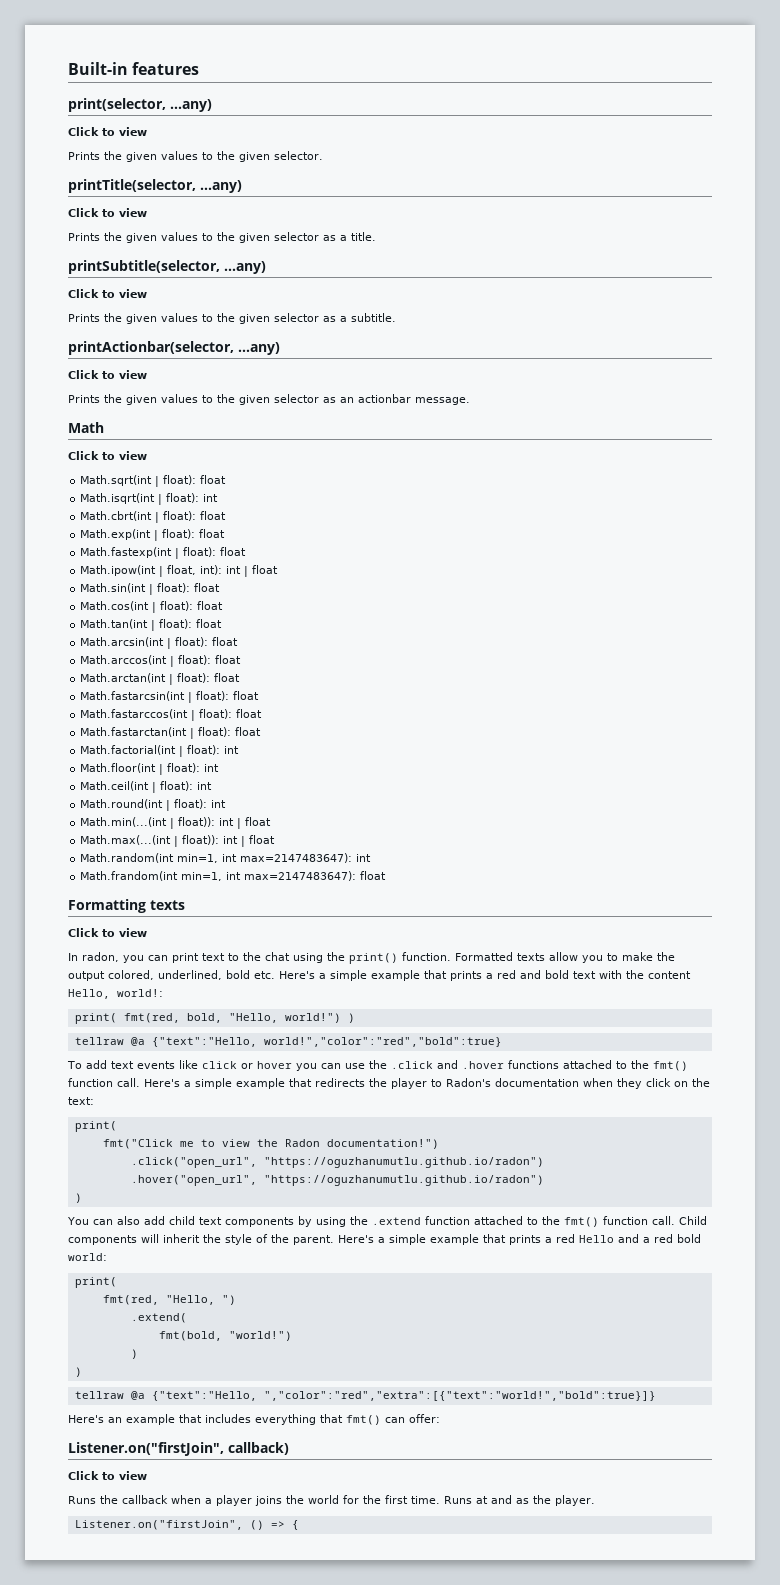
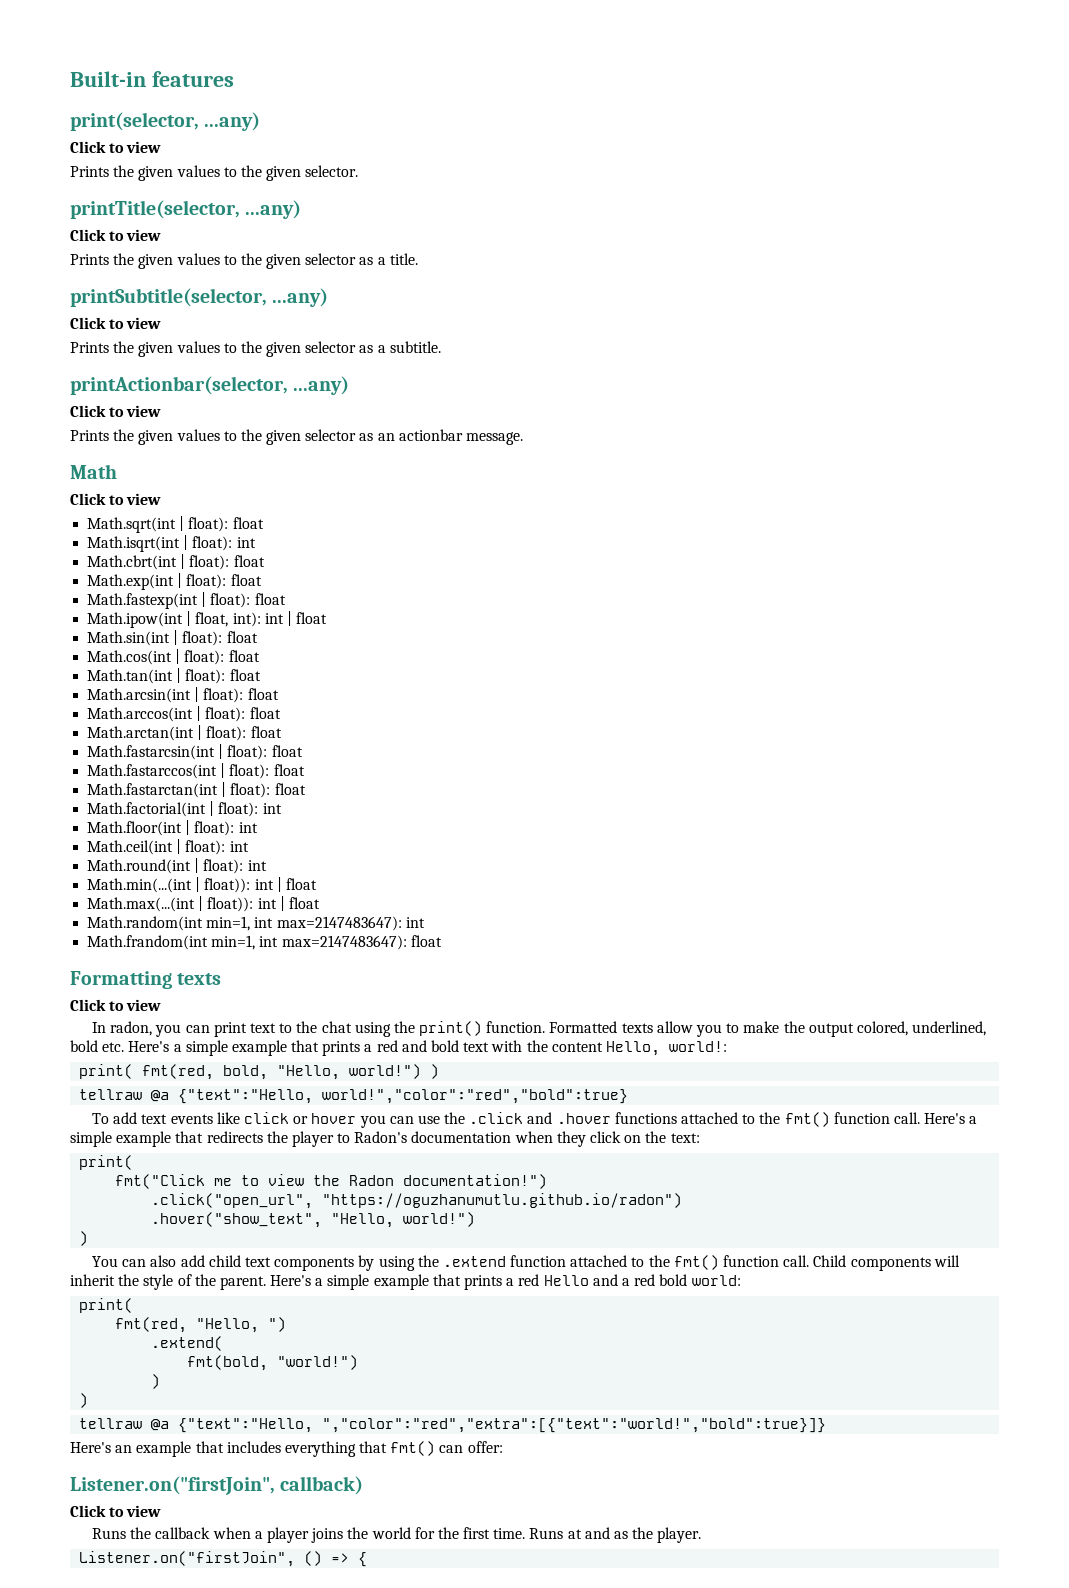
- .hover("open_url", "https://oguzhanumutlu.github.io/radon")
+ .hover("show_text", "Hello, world!")

